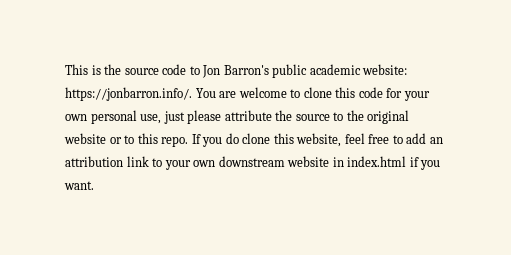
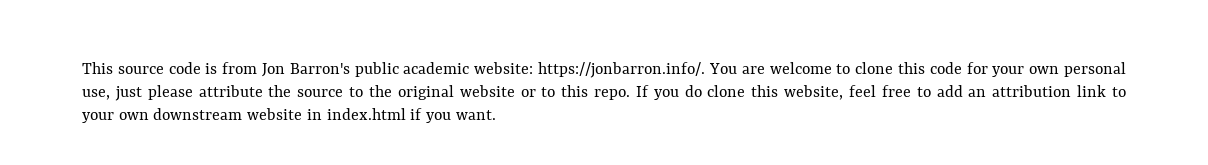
- This is the source code to Jon Barron's public academic website: https://jonbarron.info/. You are welcome to clone this code for your own personal use, just please attribute the source to the original website or to this repo.
+ This source code is from Jon Barron's public academic website: https://jonbarron.info/. You are welcome to clone this code for your own personal use, just please attribute the source to the original website or to this repo.

